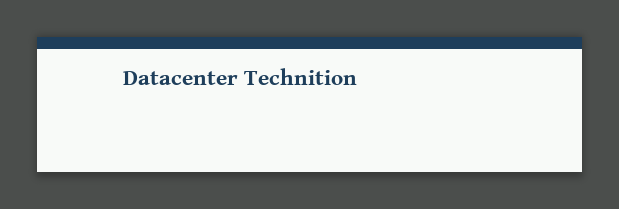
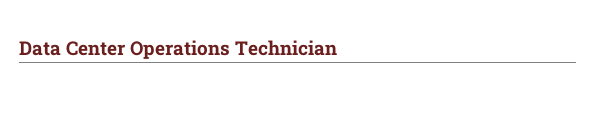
- Datacenter Technition
+ Data Center Operations Technician

